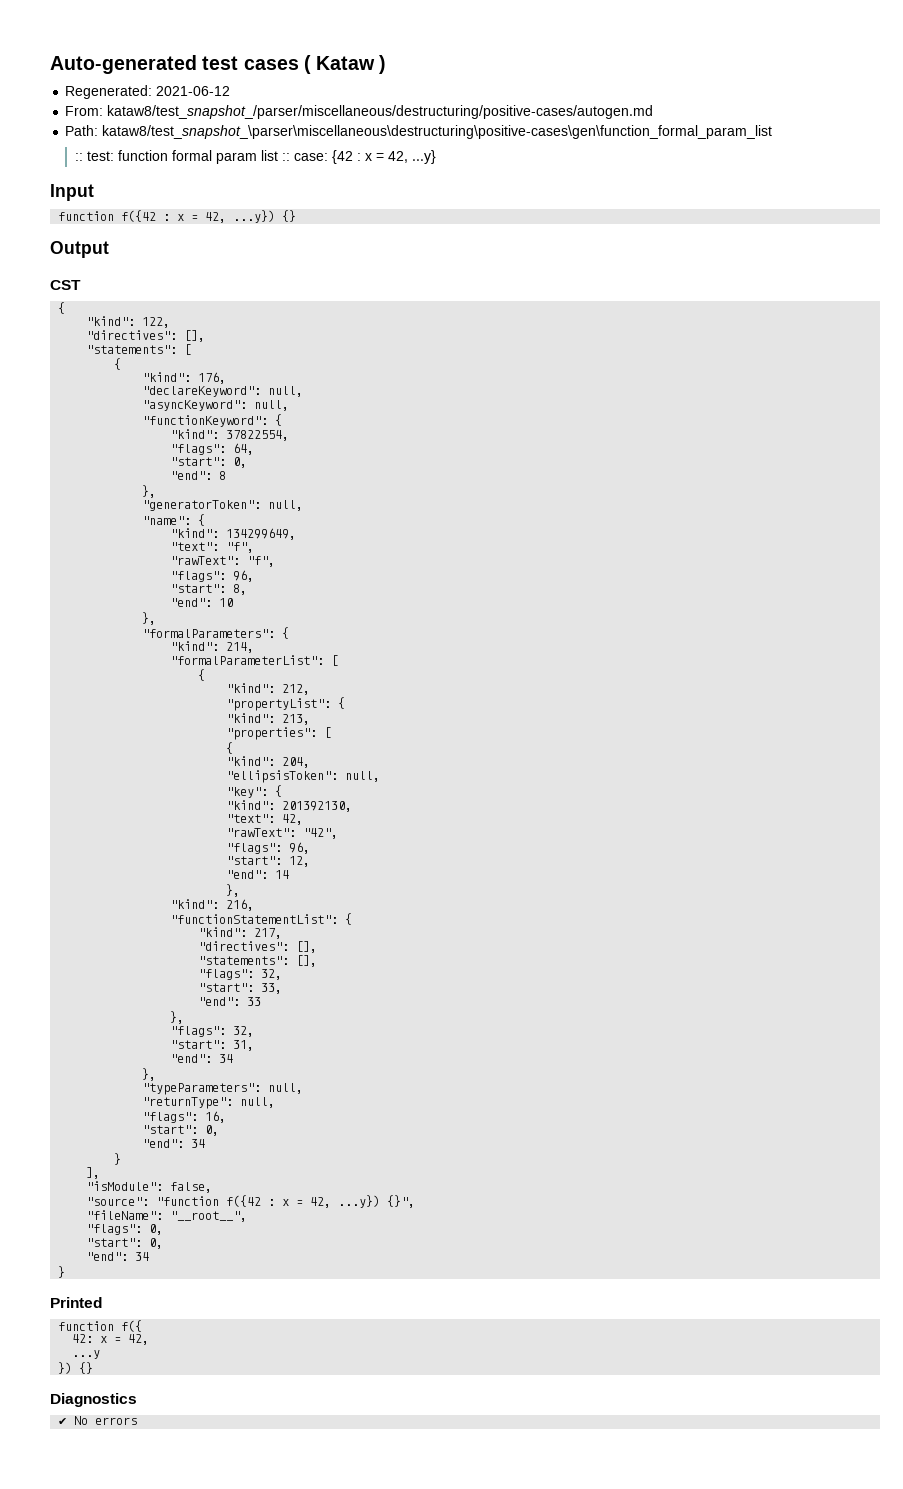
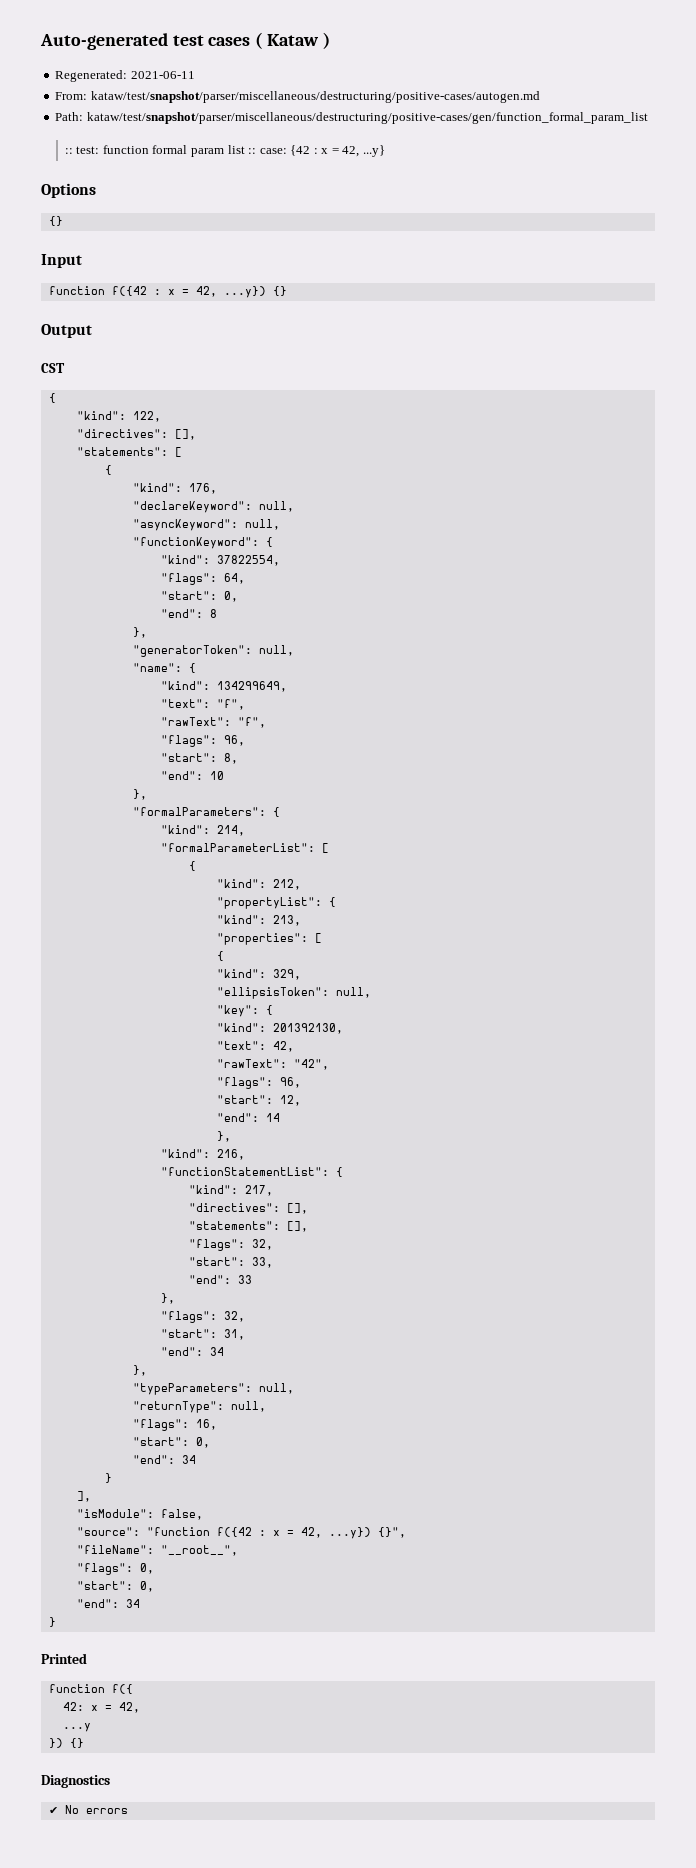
- Regenerated: 2021-06-12
+ Regenerated: 2021-06-11
- From: kataw8/test_snapshot_/parser/miscellaneous/destructuring/positive-cases/autogen.md
+ From: kataw/test/snapshot/parser/miscellaneous/destructuring/positive-cases/autogen.md
- Path: kataw8/test_snapshot_\parser\miscellaneous\destructuring\positive-cases\gen\function_formal_param_list
+ Path: kataw/test/snapshot/parser/miscellaneous/destructuring/positive-cases/gen/function_formal_param_list
+ Options
+ {}
- "kind": 204,
+ "kind": 329,

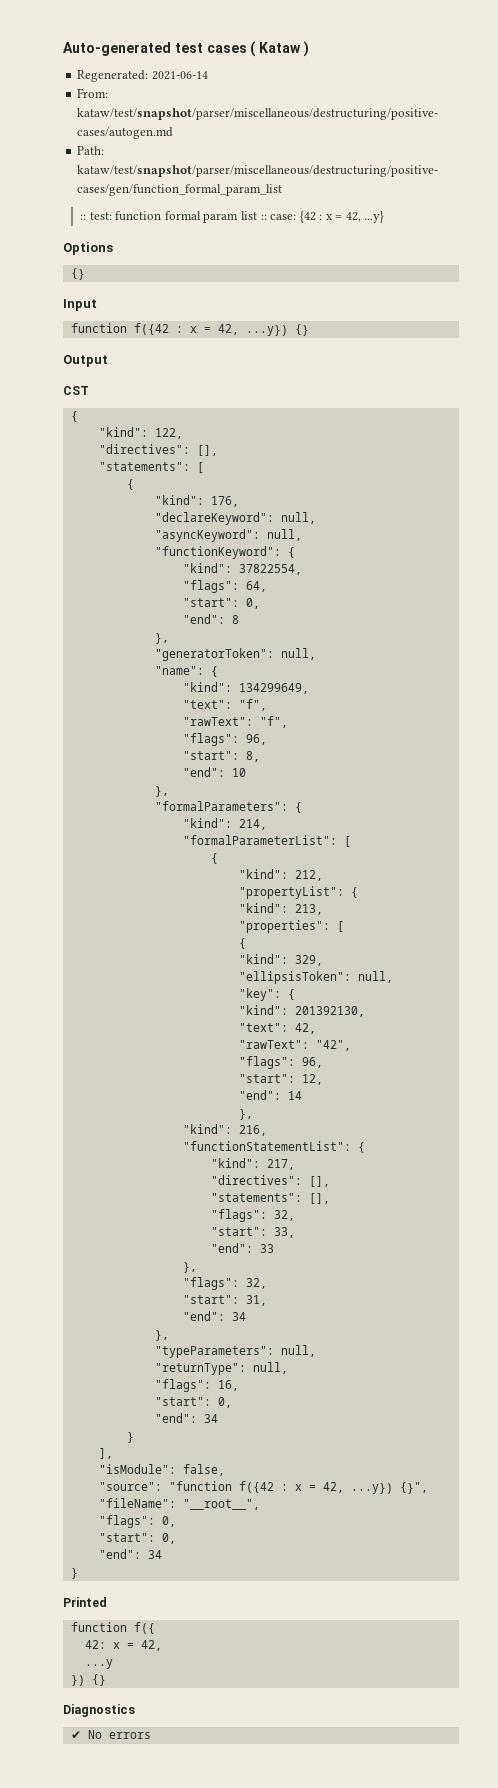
- Regenerated: 2021-06-11
+ Regenerated: 2021-06-14

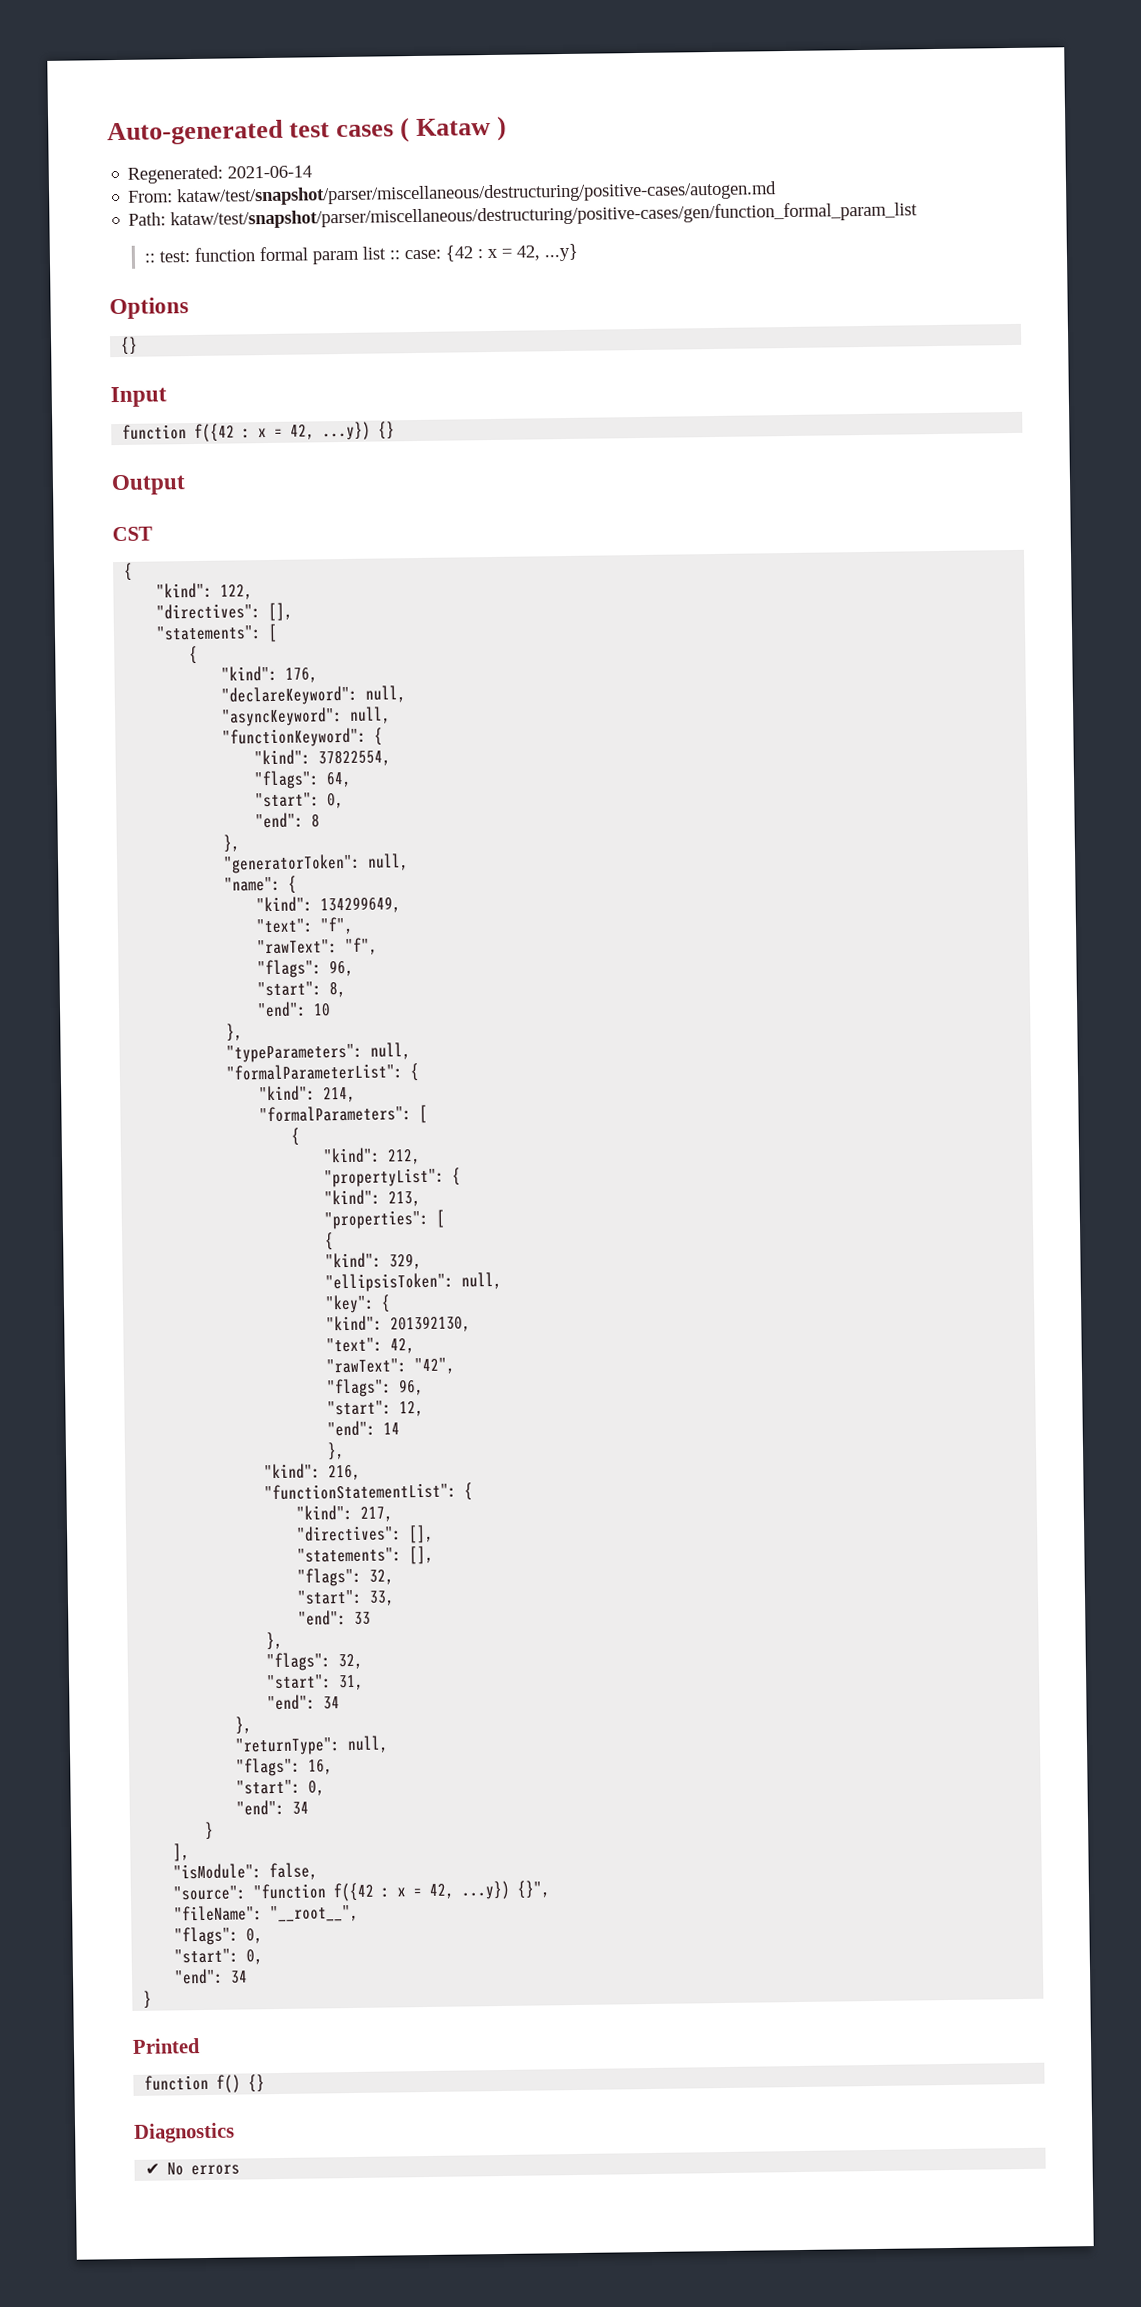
- "formalParameters": {
+ "typeParameters": null,
+ "formalParameterList": {
- "formalParameterList": [
+ "formalParameters": [
- "typeParameters": null,
- function f({
- 42: x = 42,
- ...y
- }) {}
+ function f() {}

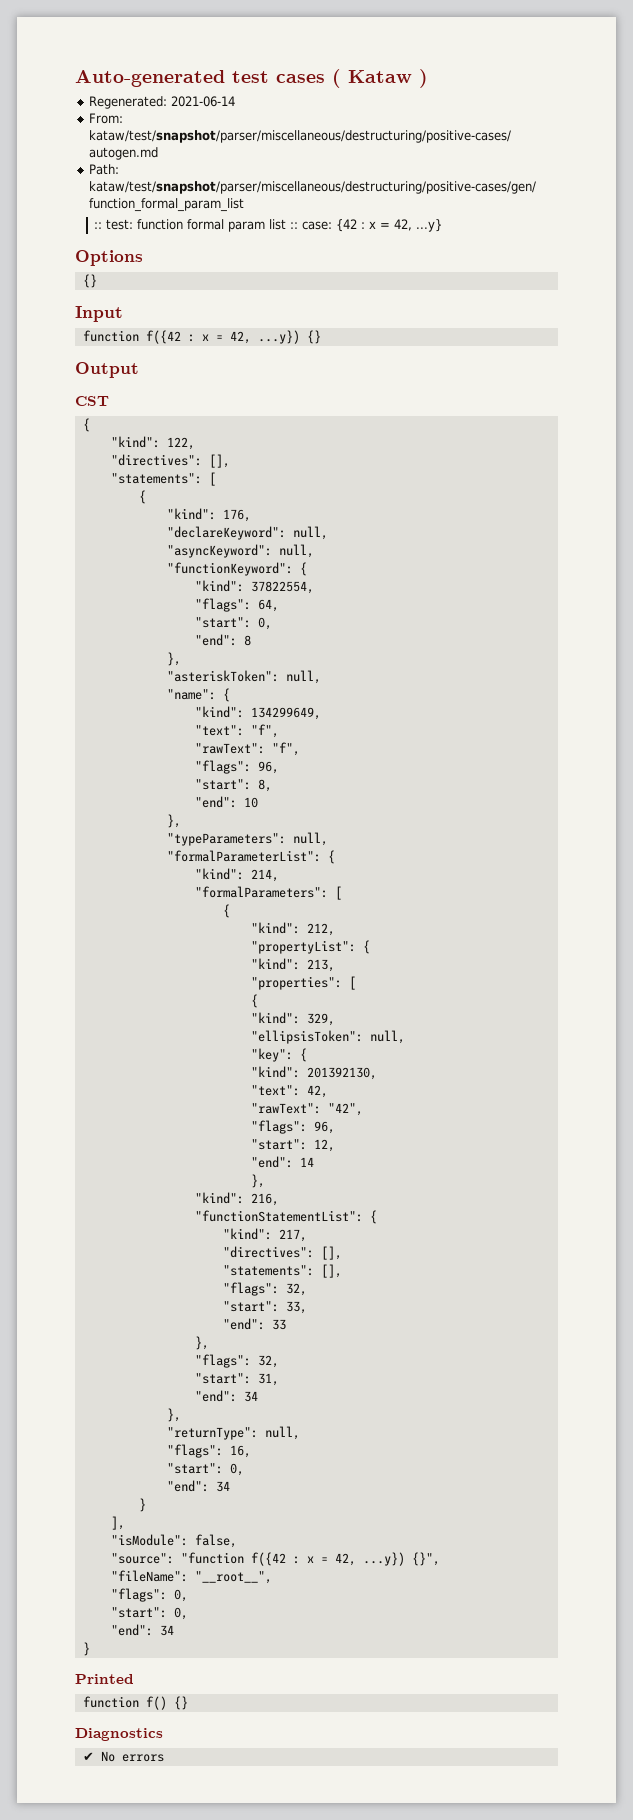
- "generatorToken": null,
+ "asteriskToken": null,

